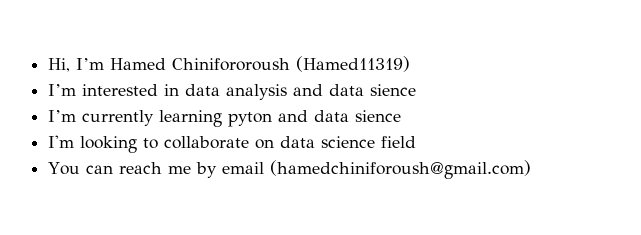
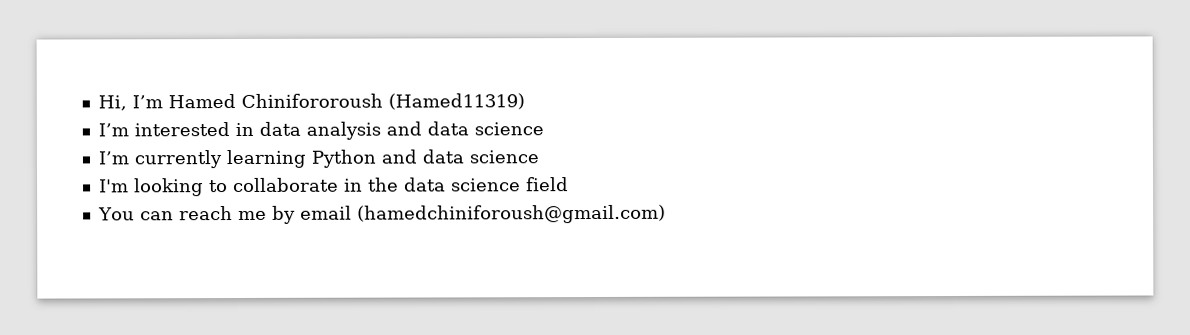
- I’m interested in data analysis and data sience
+ I’m interested in data analysis and data science
- I’m currently learning pyton and data sience
+ I’m currently learning Python and data science
- I'm looking to collaborate on data science field
+ I'm looking to collaborate in the data science field

